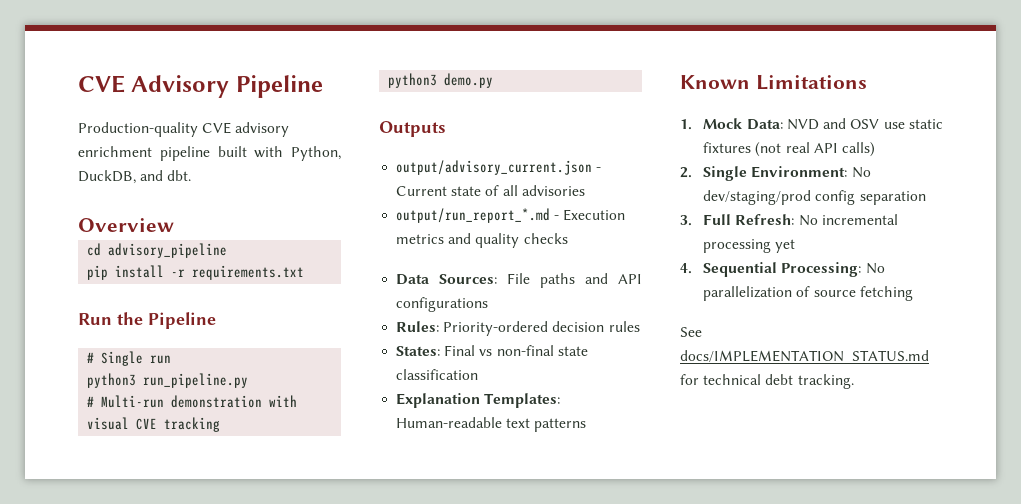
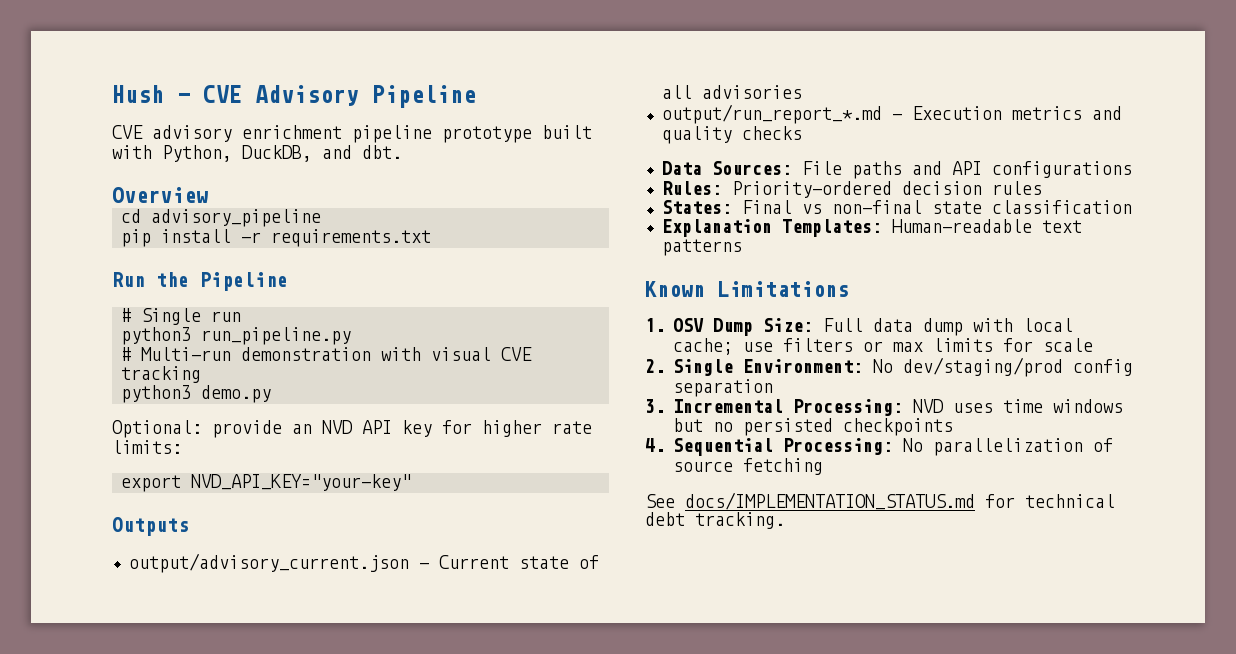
- CVE Advisory Pipeline
+ Hush - CVE Advisory Pipeline
- Production-quality CVE advisory enrichment pipeline built with Python, DuckDB, and dbt.
+ CVE advisory enrichment pipeline prototype built with Python, DuckDB, and dbt.
+ Optional: provide an NVD API key for higher rate limits:
+ export NVD_API_KEY="your-key"
- 1. Mock Data: NVD and OSV use static fixtures (not real API calls)
+ 1. OSV Dump Size: Full data dump with local cache; use filters or max limits for scale
- 3. Full Refresh: No incremental processing yet
+ 3. Incremental Processing: NVD uses time windows but no persisted checkpoints

